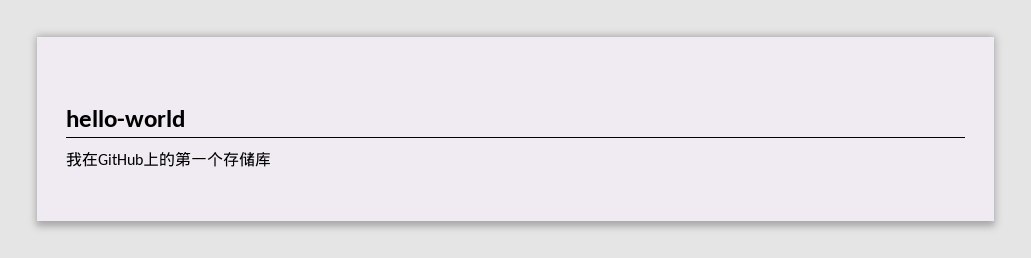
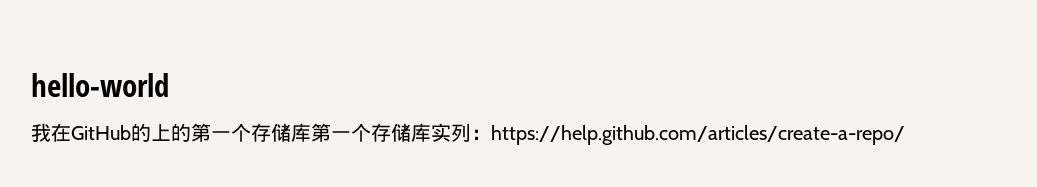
- 我在GitHub上的第一个存储库
+ 我在GitHub的上的第一个存储库第一个存储库实列：https://help.github.com/articles/create-a-repo/

